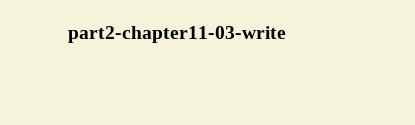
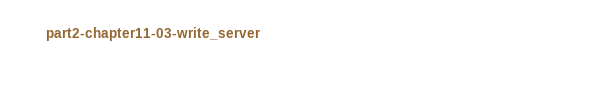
- part2-chapter11-03-write
+ part2-chapter11-03-write_server

